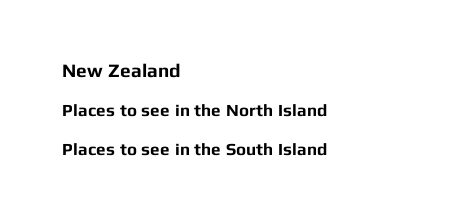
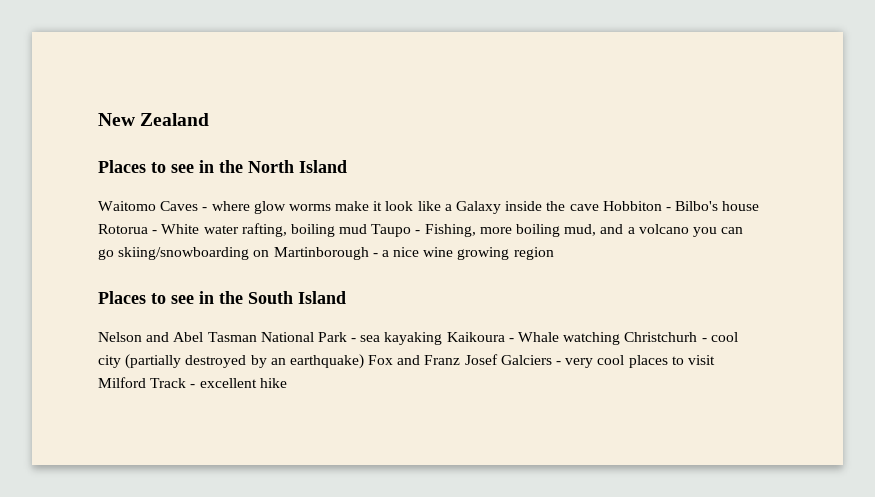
+ Waitomo Caves - where glow worms make it look like a Galaxy inside the cave Hobbiton - Bilbo's house Rotorua - White water rafting, boiling mud Taupo - Fishing, more boiling mud, and a volcano you can go skiing/snowboarding on Martinborough - a nice wine growing region
+ Nelson and Abel Tasman National Park - sea kayaking Kaikoura - Whale watching Christchurh - cool city (partially destroyed by an earthquake) Fox and Franz Josef Galciers - very cool places to visit Milford Track - excellent hike

